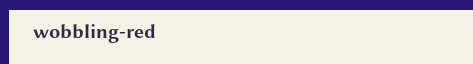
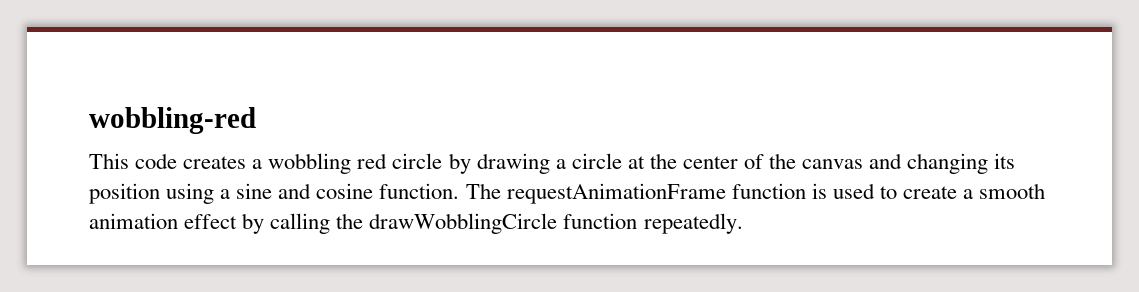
+ This code creates a wobbling red circle by drawing a circle at the center of the canvas and changing its position using a sine and cosine function. The requestAnimationFrame function is used to create a smooth animation effect by calling the drawWobblingCircle function repeatedly.

